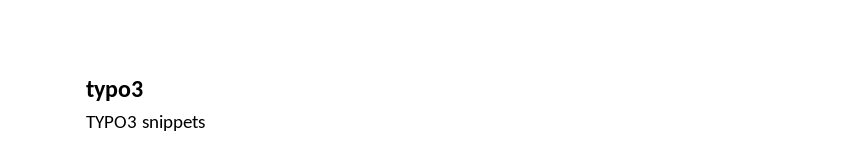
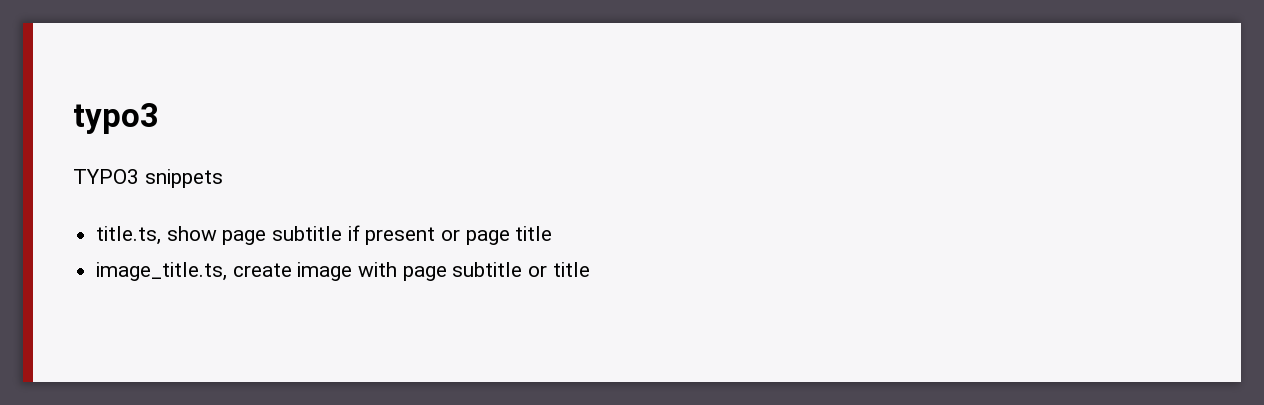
+ title.ts, show page subtitle if present or page title
+ image_title.ts, create image with page subtitle or title

